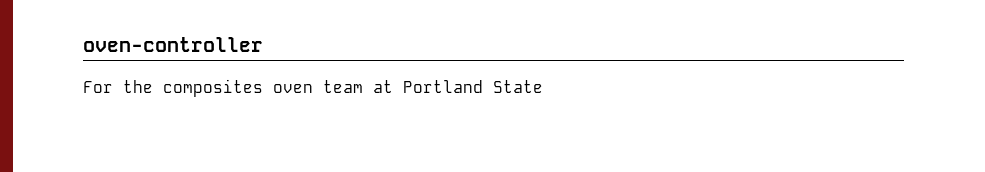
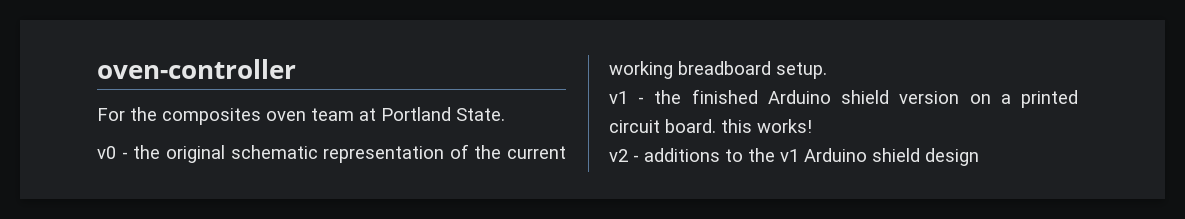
- For the composites oven team at Portland State
+ For the composites oven team at Portland State.
+ v0 - the original schematic representation of the current working breadboard setup.
+ v1 - the finished Arduino shield version on a printed circuit board. this works!
+ v2 - additions to the v1 Arduino shield design

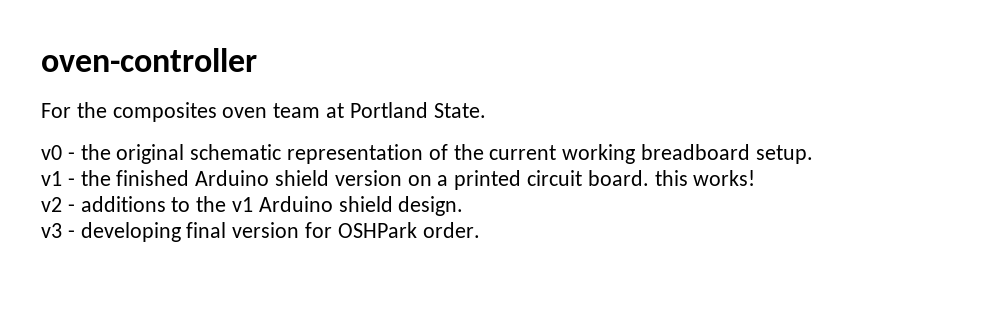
- v2 - additions to the v1 Arduino shield design
+ v2 - additions to the v1 Arduino shield design.
+ v3 - developing final version for OSHPark order.

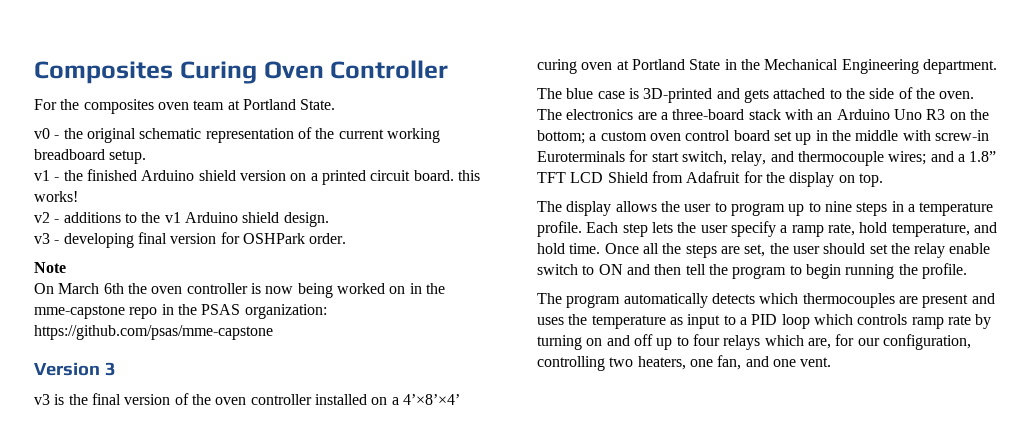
- oven-controller
+ Composites Curing Oven Controller
+ Note
+ On March 6th the oven controller is now being worked on in the mme-capstone repo in the PSAS organization: https://github.com/psas/mme-capstone
+ Version 3
+ v3 is the final version of the oven controller installed on a 4’×8’×4’ curing oven at Portland State in the Mechanical Engineering department.
+ The blue case is 3D-printed and gets attached to the side of the oven. The electronics are a three-board stack with an Arduino Uno R3 on the bottom; a custom oven control board set up in the middle with screw-in Euroterminals for start switch, relay, and thermocouple wires; and a 1.8” TFT LCD Shield from Adafruit for the display on top.
+ The display allows the user to program up to nine steps in a temperature profile. Each step lets the user specify a ramp rate, hold temperature, and hold time. Once all the steps are set, the user should set the relay enable switch to ON and then tell the program to begin running the profile.
+ The program automatically detects which thermocouples are present and uses the temperature as input to a PID loop which controls ramp rate by turning on and off up to four relays which are, for our configuration, controlling two heaters, one fan, and one vent.

